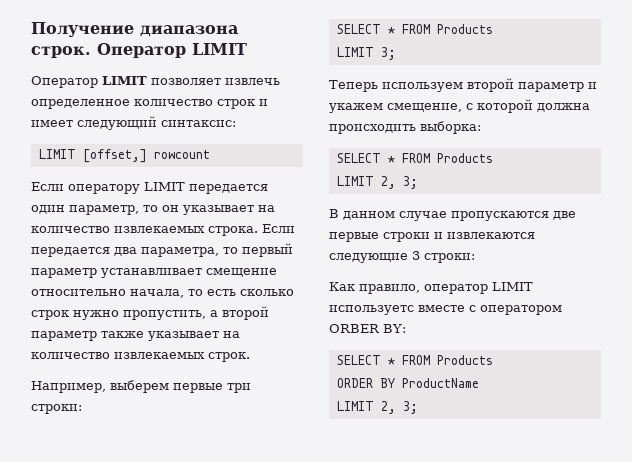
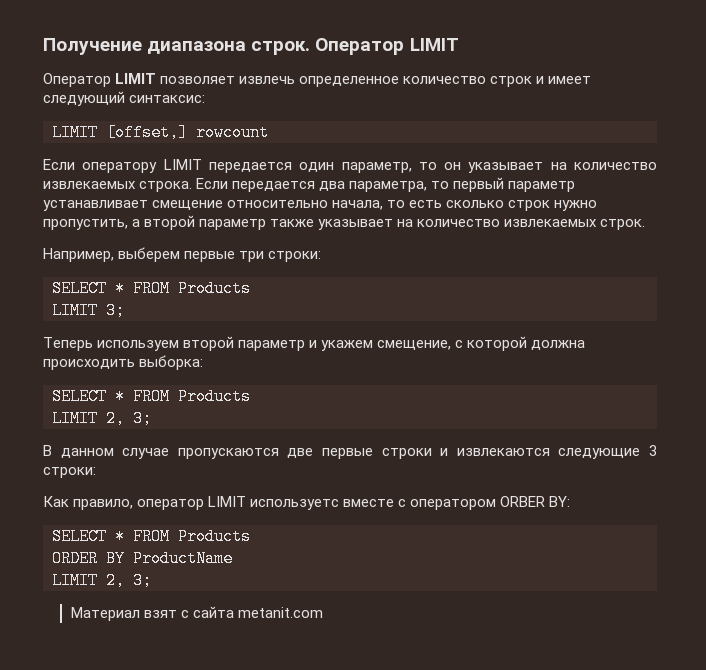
+ Материал взят с сайта metanit.com

